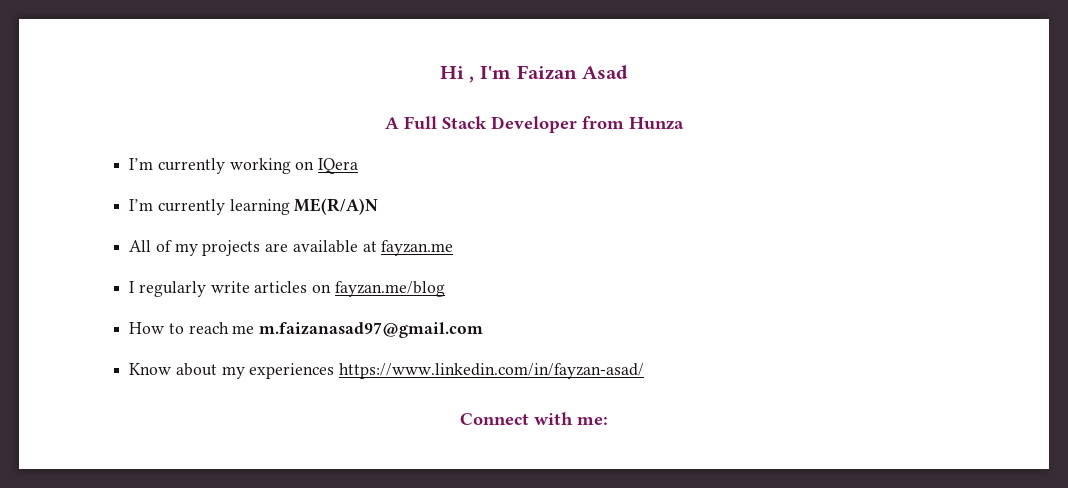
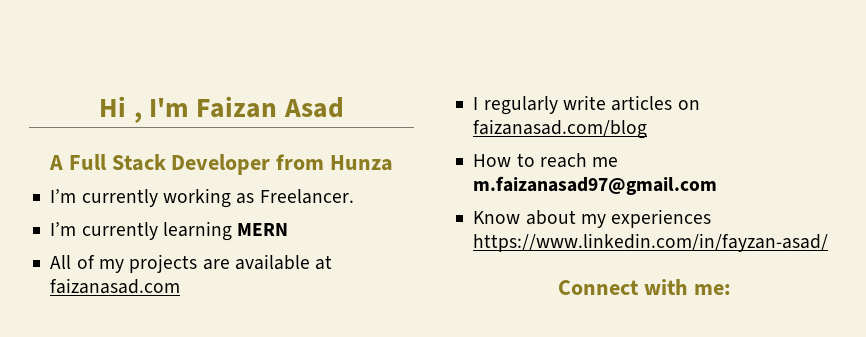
- I’m currently working on IQera
+ I’m currently working as Freelancer.
- I’m currently learning ME(R/A)N
+ I’m currently learning MERN
- All of my projects are available at fayzan.me
+ All of my projects are available at faizanasad.com
- I regularly write articles on fayzan.me/blog
+ I regularly write articles on faizanasad.com/blog

